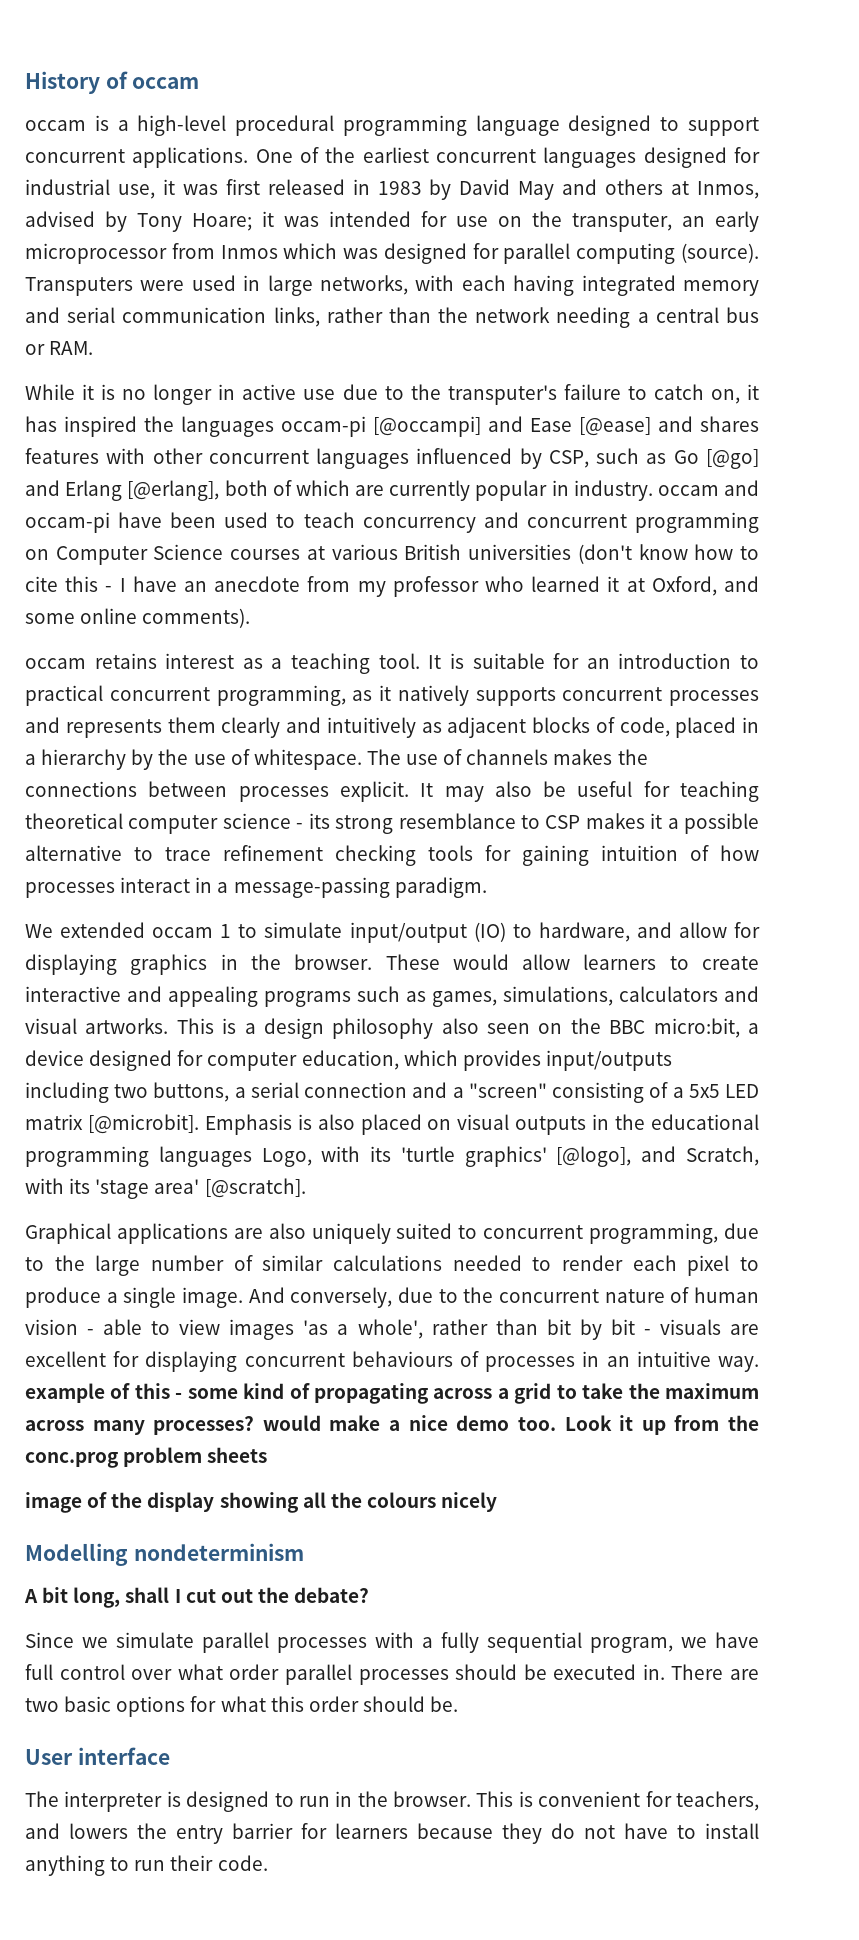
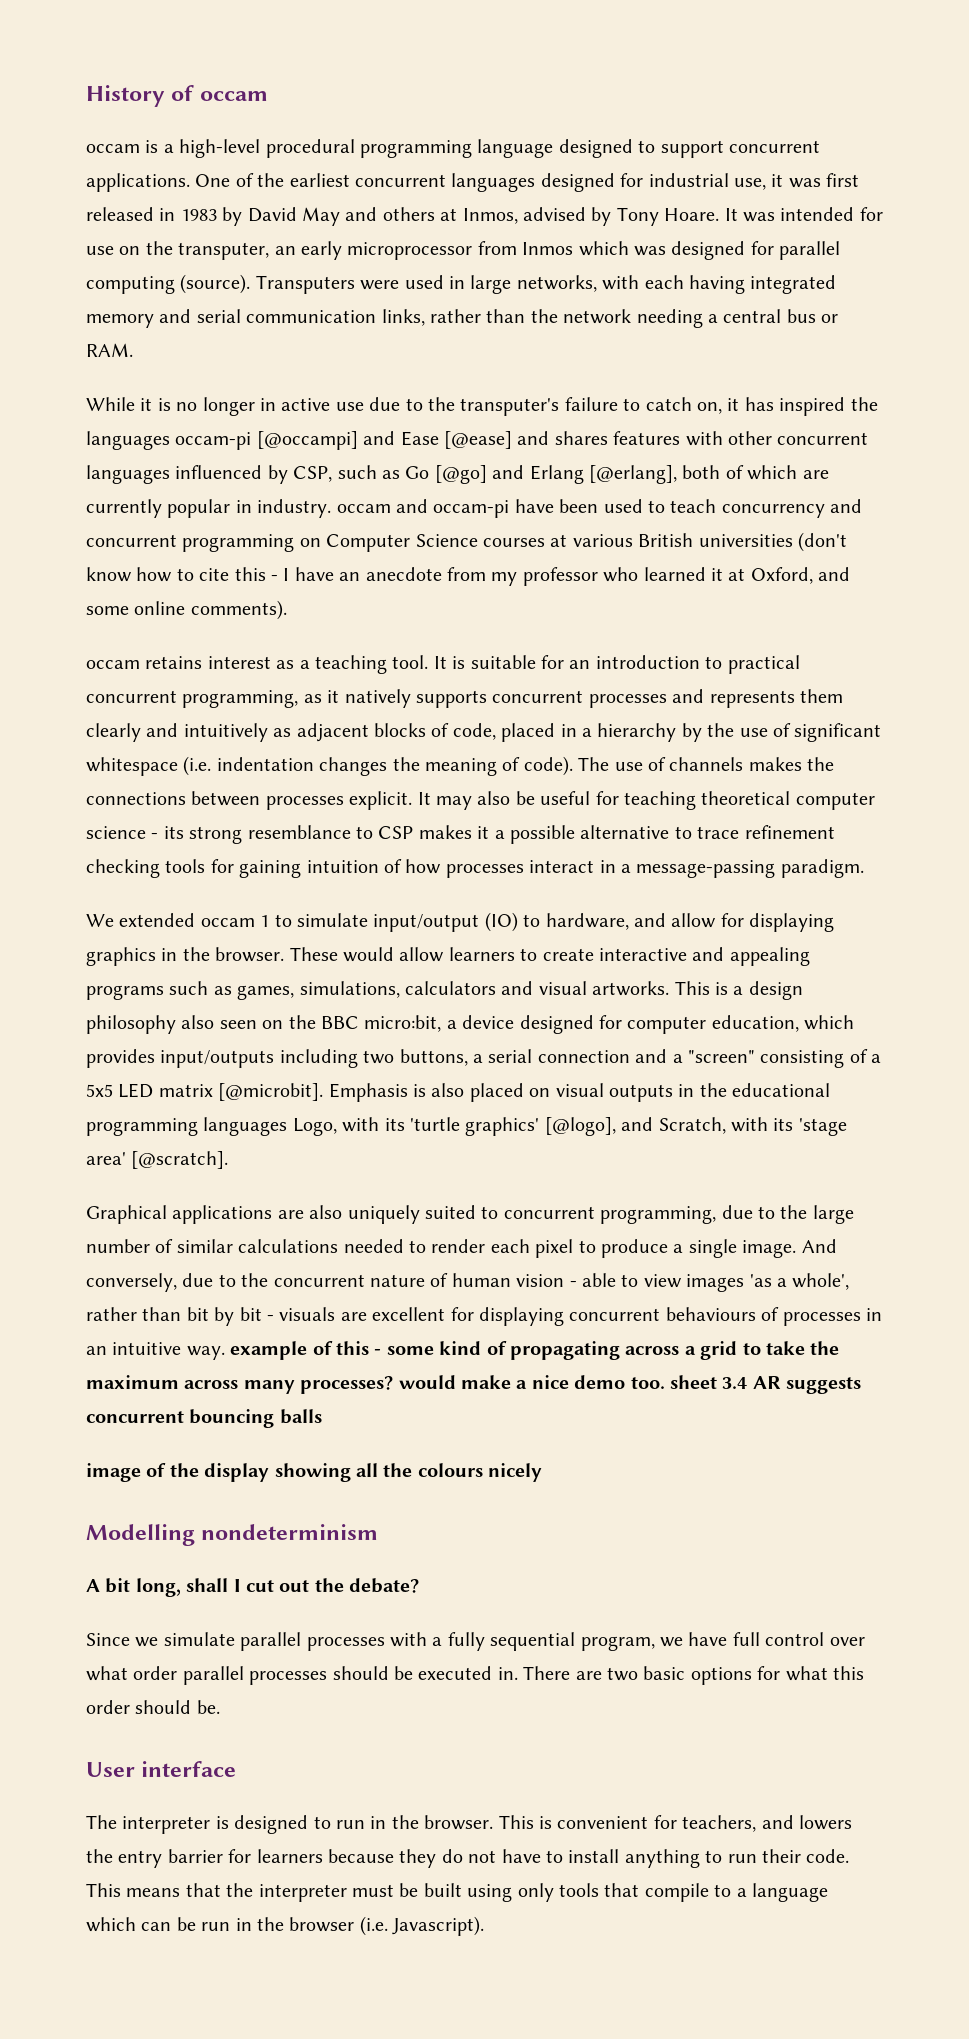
- One of the earliest concurrent languages designed for industrial use, it was first released in 1983 by David May and others at Inmos, advised by Tony Hoare; it was intended for use on the transputer, an early microprocessor from Inmos which was designed for parallel computing (source).
+ One of the earliest concurrent languages designed for industrial use, it was first released in 1983 by David May and others at Inmos, advised by Tony Hoare. It was intended for use on the transputer, an early microprocessor from Inmos which was designed for parallel computing (source).
- It is suitable for an introduction to practical concurrent programming, as it natively supports concurrent processes and represents them clearly and intuitively as adjacent blocks of code, placed in a hierarchy by the use of whitespace.
+ It is suitable for an introduction to practical concurrent programming, as it natively supports concurrent processes and represents them clearly and intuitively as adjacent blocks of code, placed in a hierarchy by the use of significant whitespace (i.e. indentation changes the meaning of code).
- And conversely, due to the concurrent nature of human vision - able to view images 'as a whole', rather than bit by bit - visuals are excellent for displaying concurrent behaviours of processes in an intuitive way. example of this - some kind of propagating across a grid to take the maximum across many processes? would make a nice demo too. Look it up from the conc.prog problem sheets
+ And conversely, due to the concurrent nature of human vision - able to view images 'as a whole', rather than bit by bit - visuals are excellent for displaying concurrent behaviours of processes in an intuitive way. example of this - some kind of propagating across a grid to take the maximum across many processes? would make a nice demo too. sheet 3.4 AR suggests concurrent bouncing balls
+ This means that the interpreter must be built using only tools that compile to a language which can be run in the browser (i.e. Javascript).

